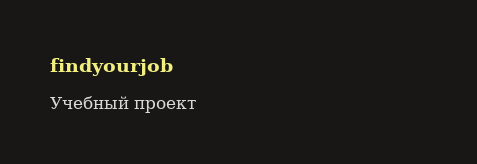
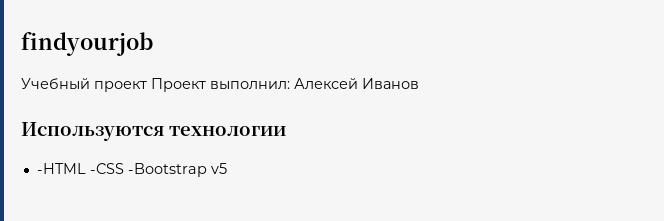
- Учебный проект
+ Учебный проект Проект выполнил: Алексей Иванов
+ Используются технологии
+ -HTML -CSS -Bootstrap v5

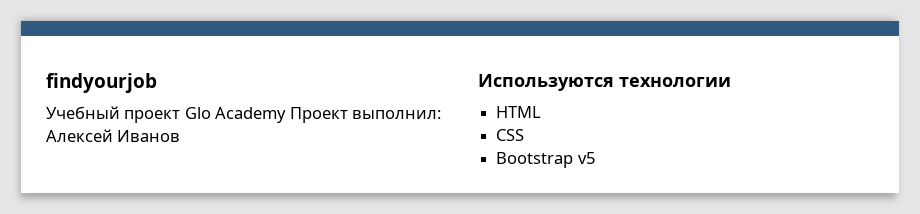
- Учебный проект Проект выполнил: Алексей Иванов
+ Учебный проект Glo Academy Проект выполнил: Алексей Иванов
- -HTML -CSS -Bootstrap v5
+ HTML
+ CSS
+ Bootstrap v5

